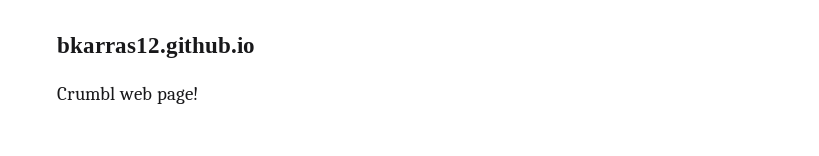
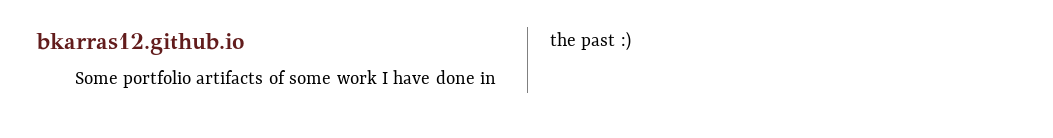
- Crumbl web page!
+ Some portfolio artifacts of some work I have done in the past :)

